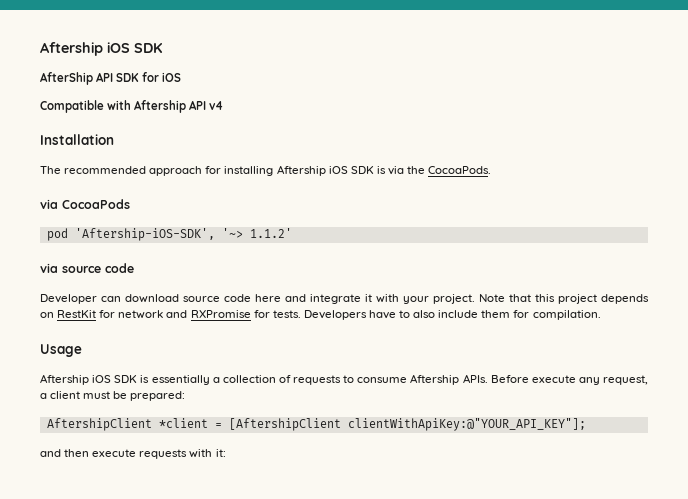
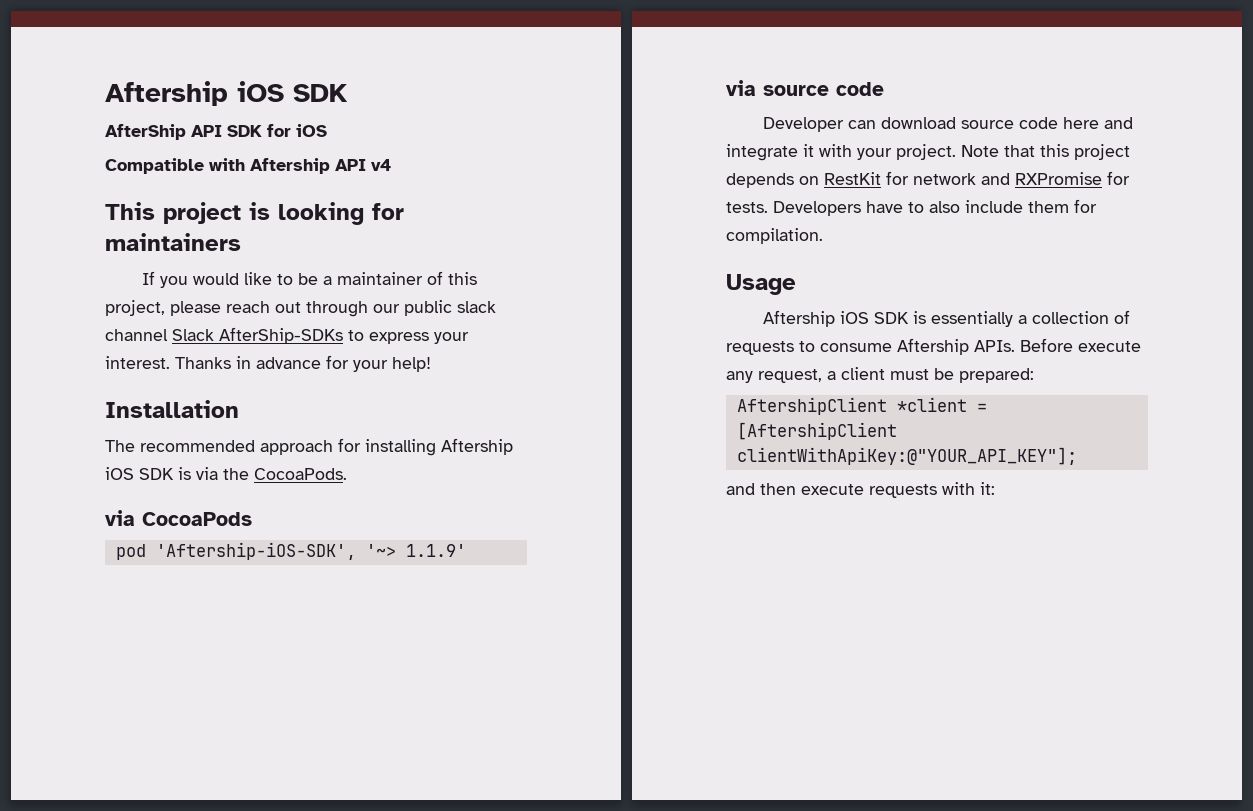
+ This project is looking for maintainers
+ If you would like to be a maintainer of this project, please reach out through our public slack channel Slack AfterShip-SDKs to express your interest. Thanks in advance for your help!
- pod 'Aftership-iOS-SDK', '~> 1.1.2'
+ pod 'Aftership-iOS-SDK', '~> 1.1.9'

